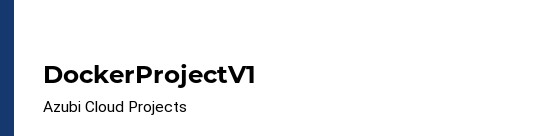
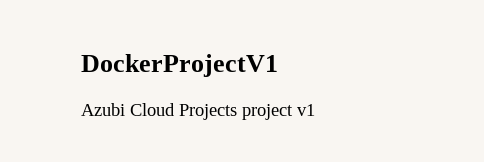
- Azubi Cloud Projects
+ Azubi Cloud Projects project v1

